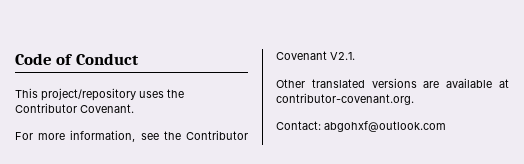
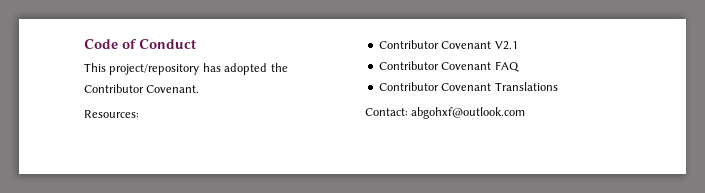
- This project/repository uses the Contributor Covenant.
+ This project/repository has adopted the Contributor Covenant.
- For more information, see the Contributor Covenant V2.1.
- Other translated versions are available at contributor-covenant.org.
+ Resources:
+ Contributor Covenant V2.1
+ Contributor Covenant FAQ
+ Contributor Covenant Translations

